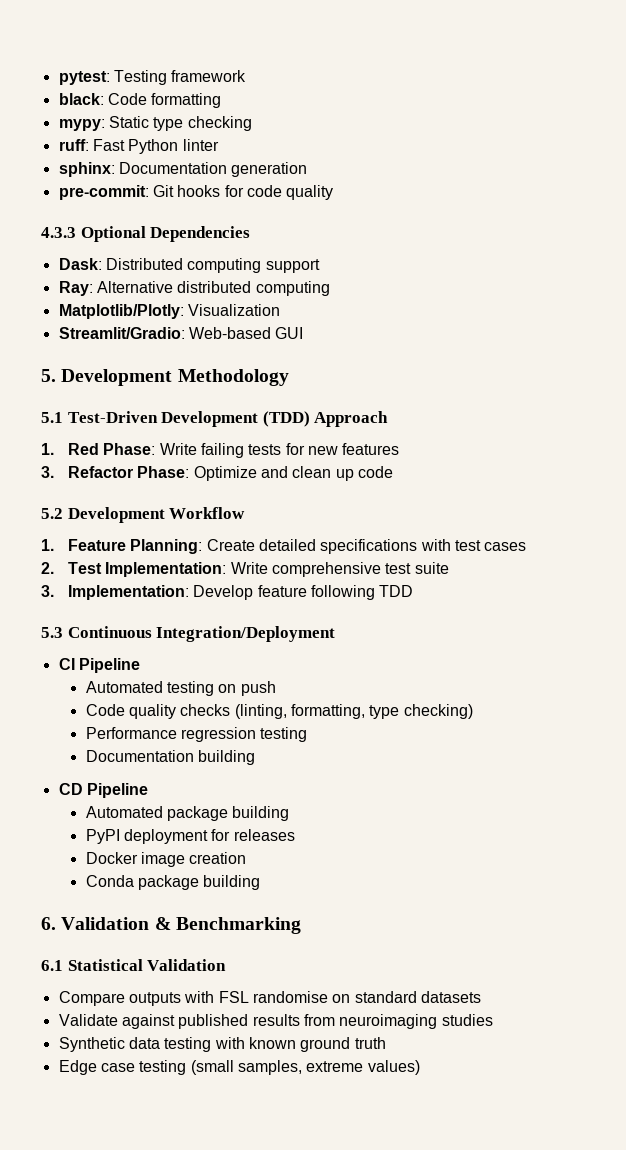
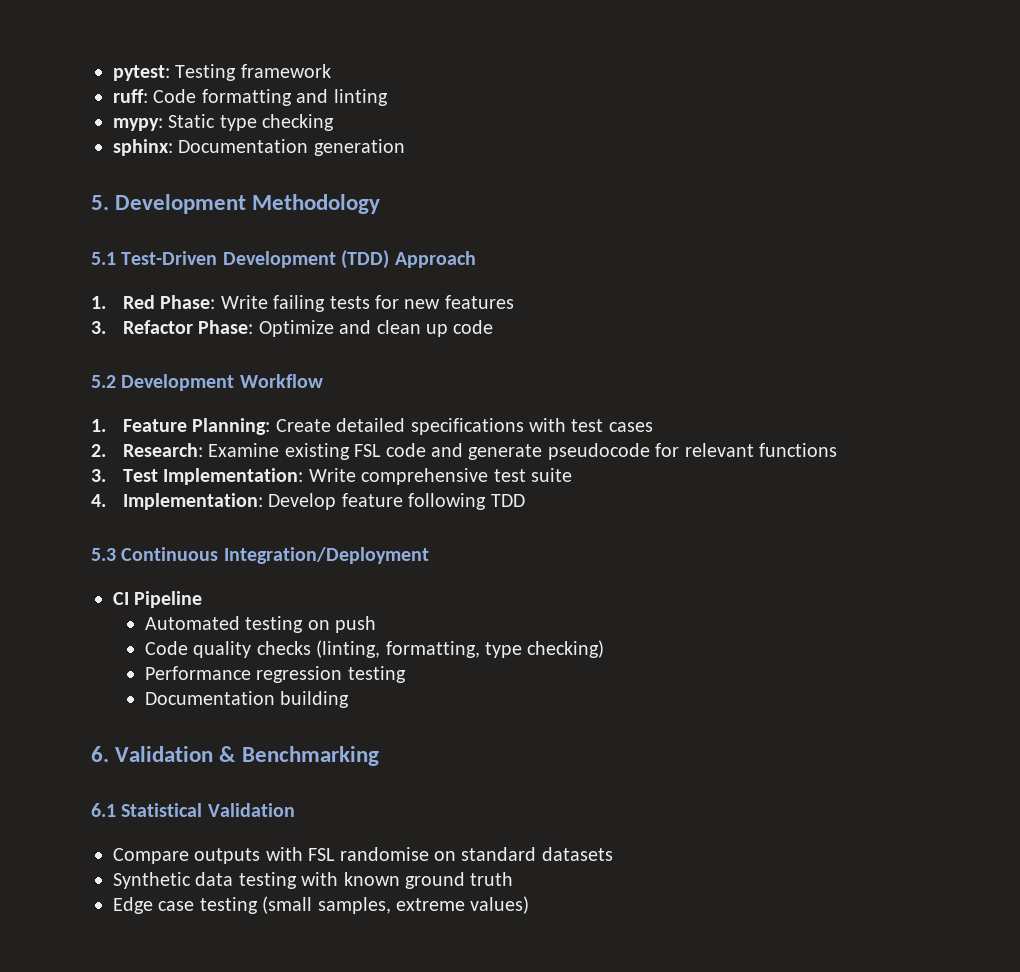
- black: Code formatting
+ ruff: Code formatting and linting
- ruff: Fast Python linter
- pre-commit: Git hooks for code quality
- 4.3.3 Optional Dependencies
- Dask: Distributed computing support
- Ray: Alternative distributed computing
- Matplotlib/Plotly: Visualization
- Streamlit/Gradio: Web-based GUI
- 2. Test Implementation: Write comprehensive test suite
+ 2. Research: Examine existing FSL code and generate pseudocode for relevant functions
+ 3. Test Implementation: Write comprehensive test suite
- 3. Implementation: Develop feature following TDD
+ 4. Implementation: Develop feature following TDD
- CD Pipeline
- Automated package building
- PyPI deployment for releases
- Docker image creation
- Conda package building
- Validate against published results from neuroimaging studies

